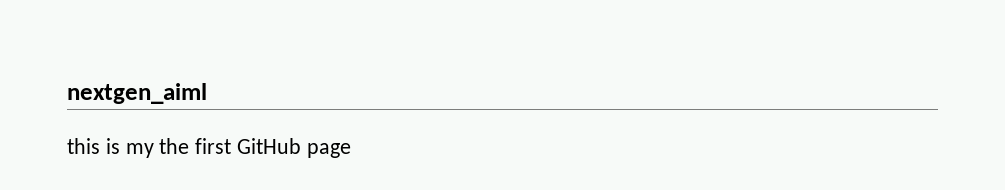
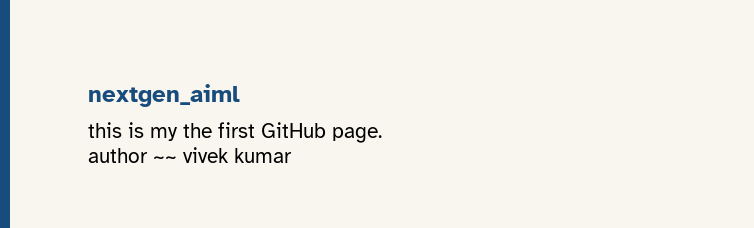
- this is my the first GitHub page
+ this is my the first GitHub page.
+ author ~~ vivek kumar

